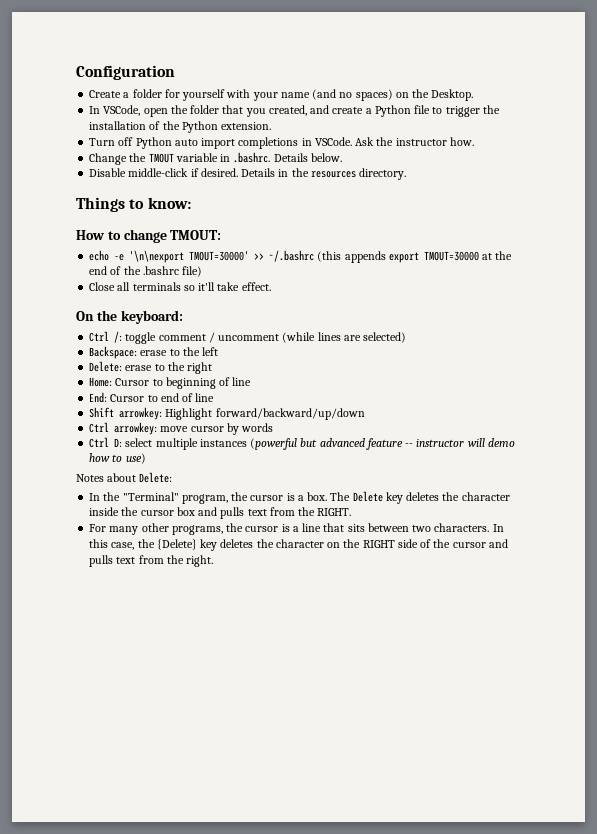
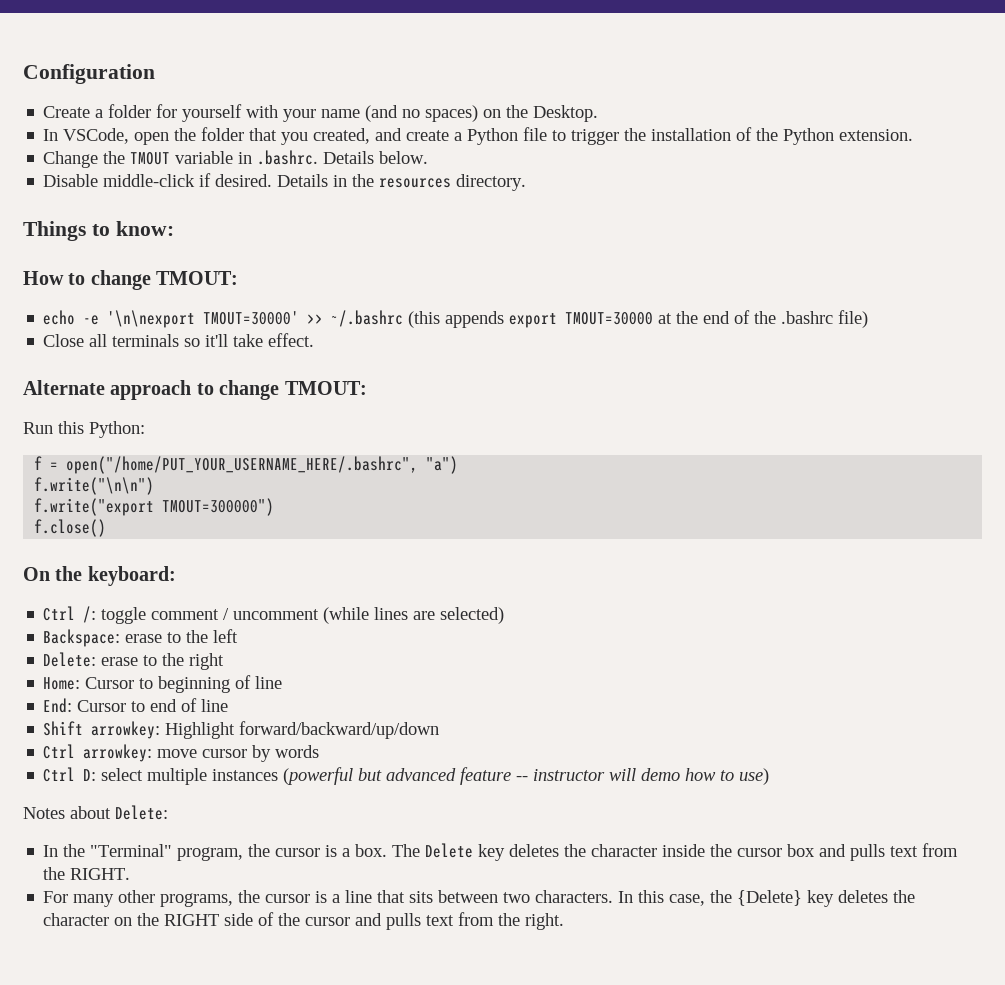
- Turn off Python auto import completions in VSCode. Ask the instructor how.
+ Alternate approach to change TMOUT:
+ Run this Python:
+ f = open("/home/PUT_YOUR_USERNAME_HERE/.bashrc", "a")
+ f.write("\n\n")
+ f.write("export TMOUT=300000")
+ f.close()

